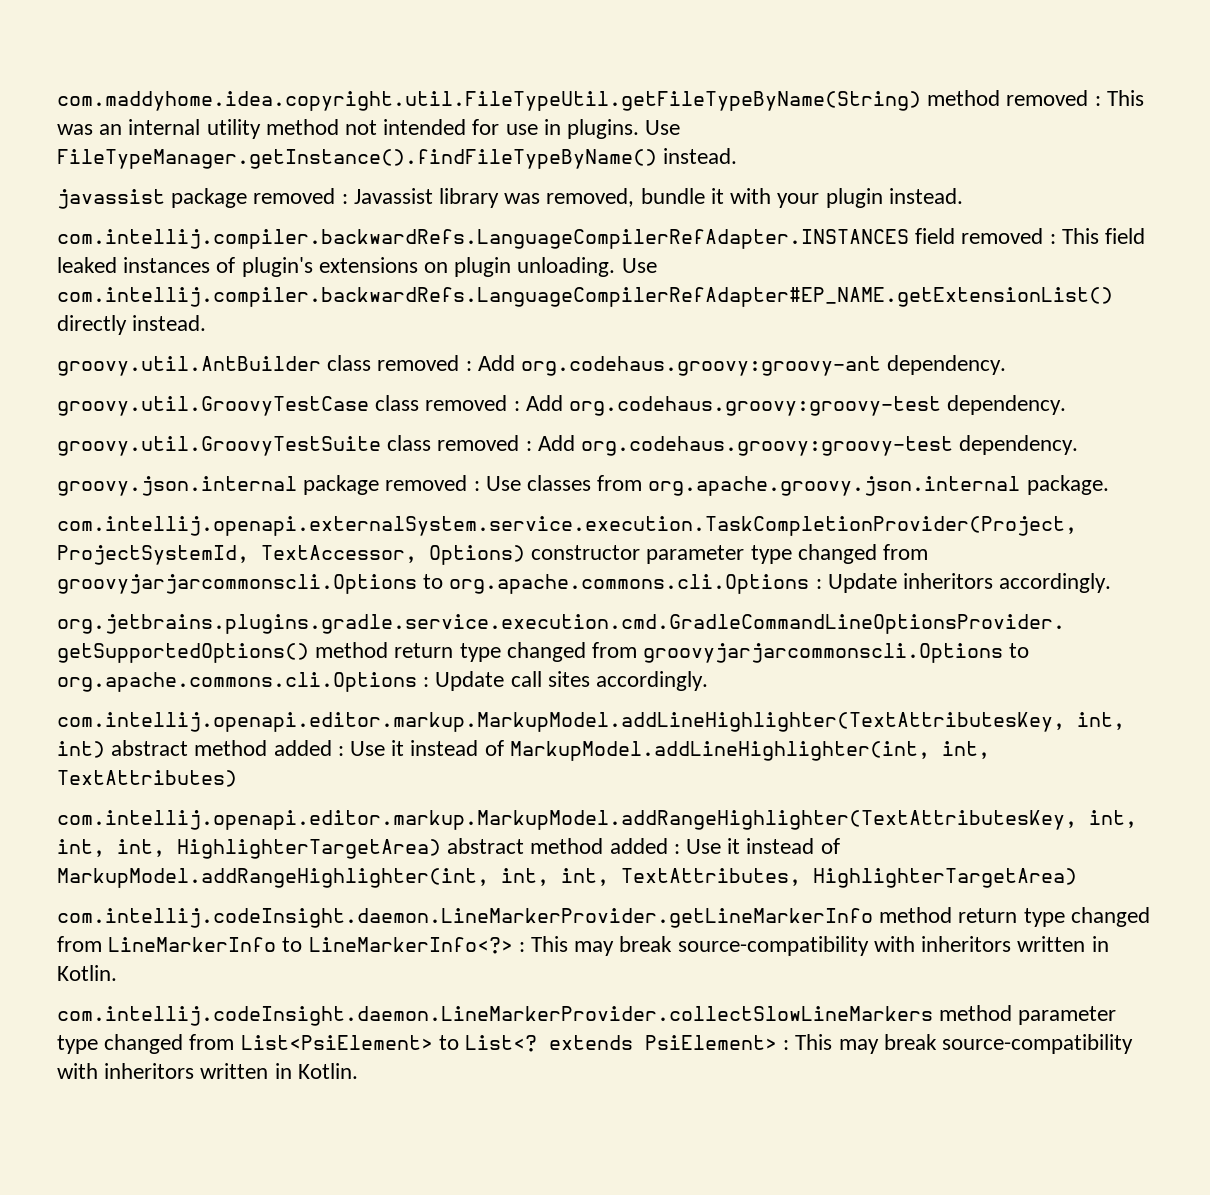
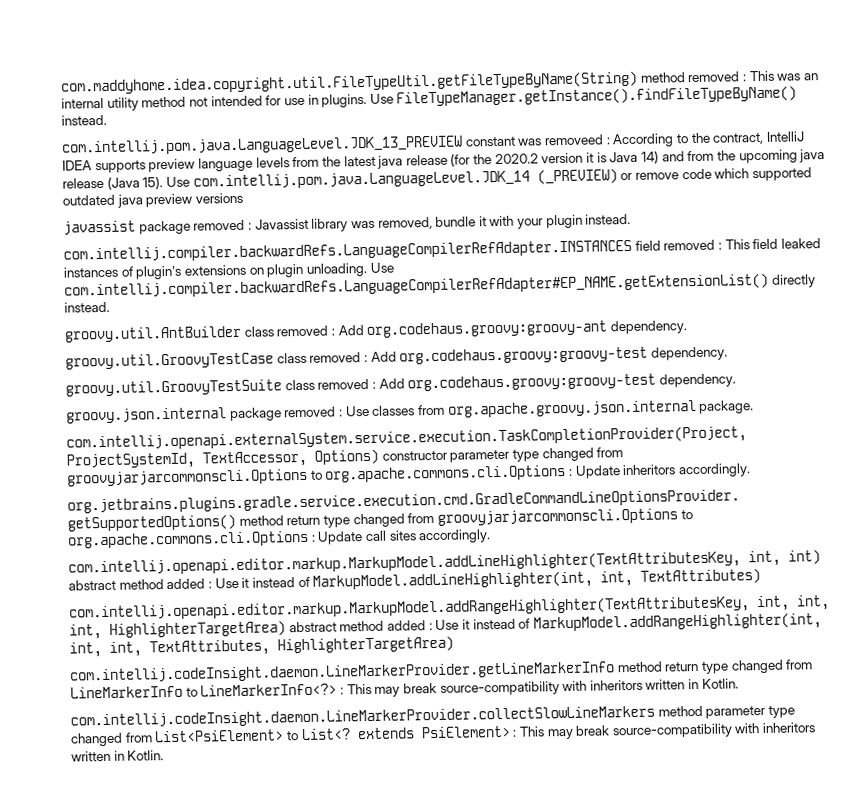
+ com.intellij.pom.java.LanguageLevel.JDK_13_PREVIEW constant was removeed : According to the contract, IntelliJ IDEA supports preview language levels from the latest java release (for the 2020.2 version it is Java 14) and from the upcoming java release (Java 15). Use com.intellij.pom.java.LanguageLevel.JDK_14 (_PREVIEW) or remove code which supported outdated java preview versions

